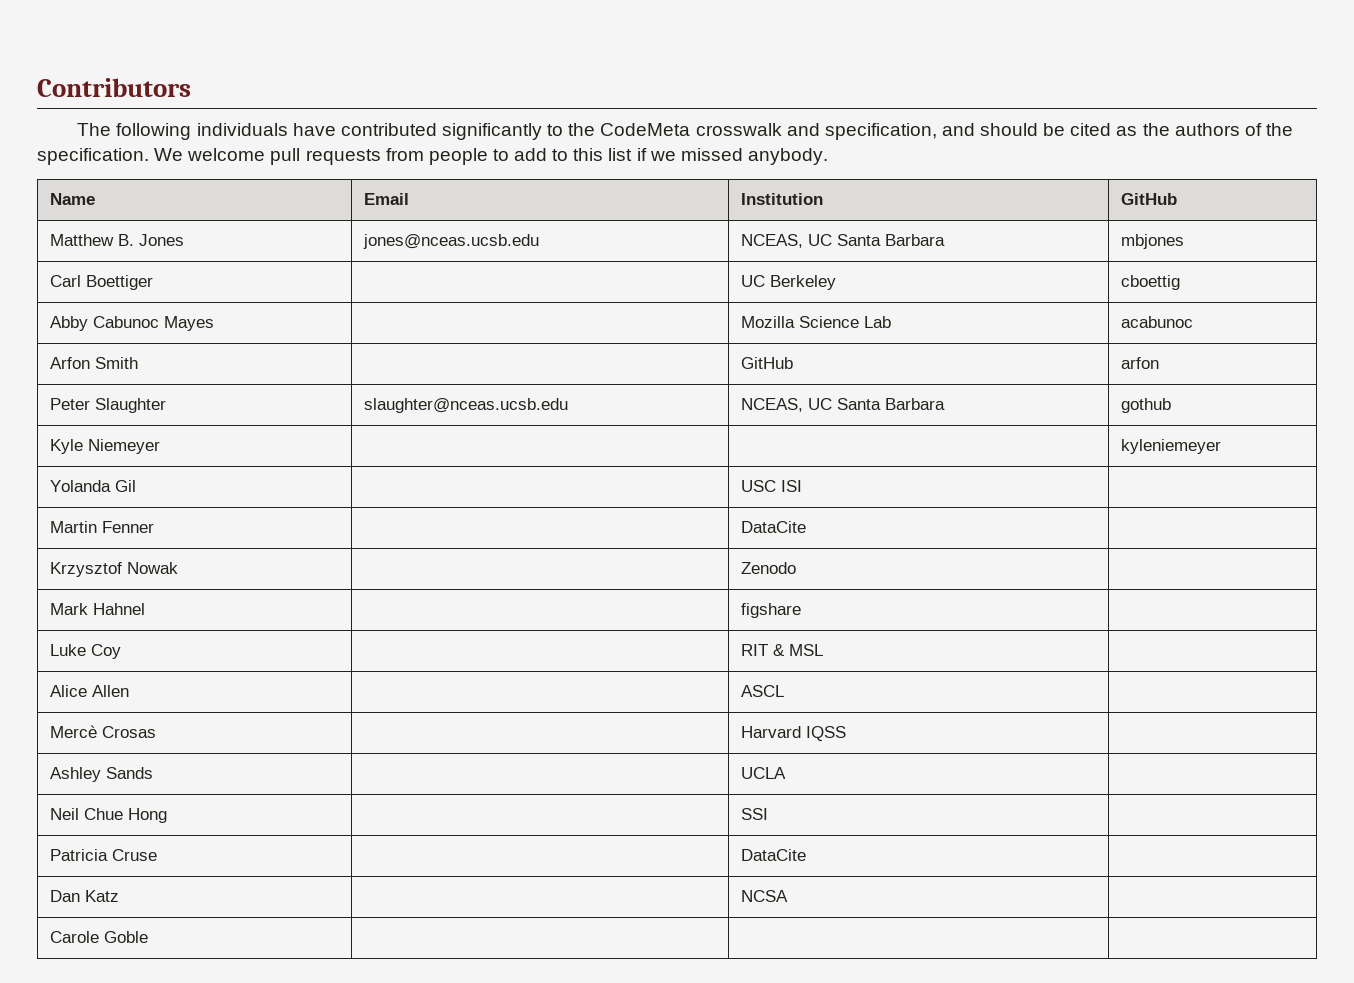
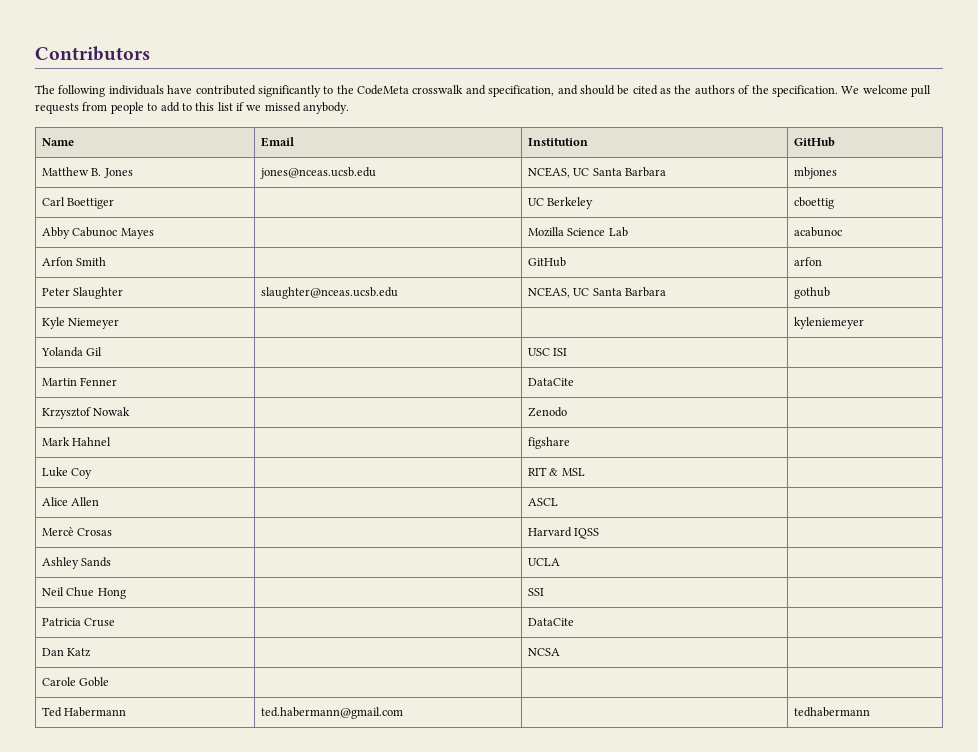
+ Ted Habermann | ted.habermann@gmail.com | | tedhabermann

